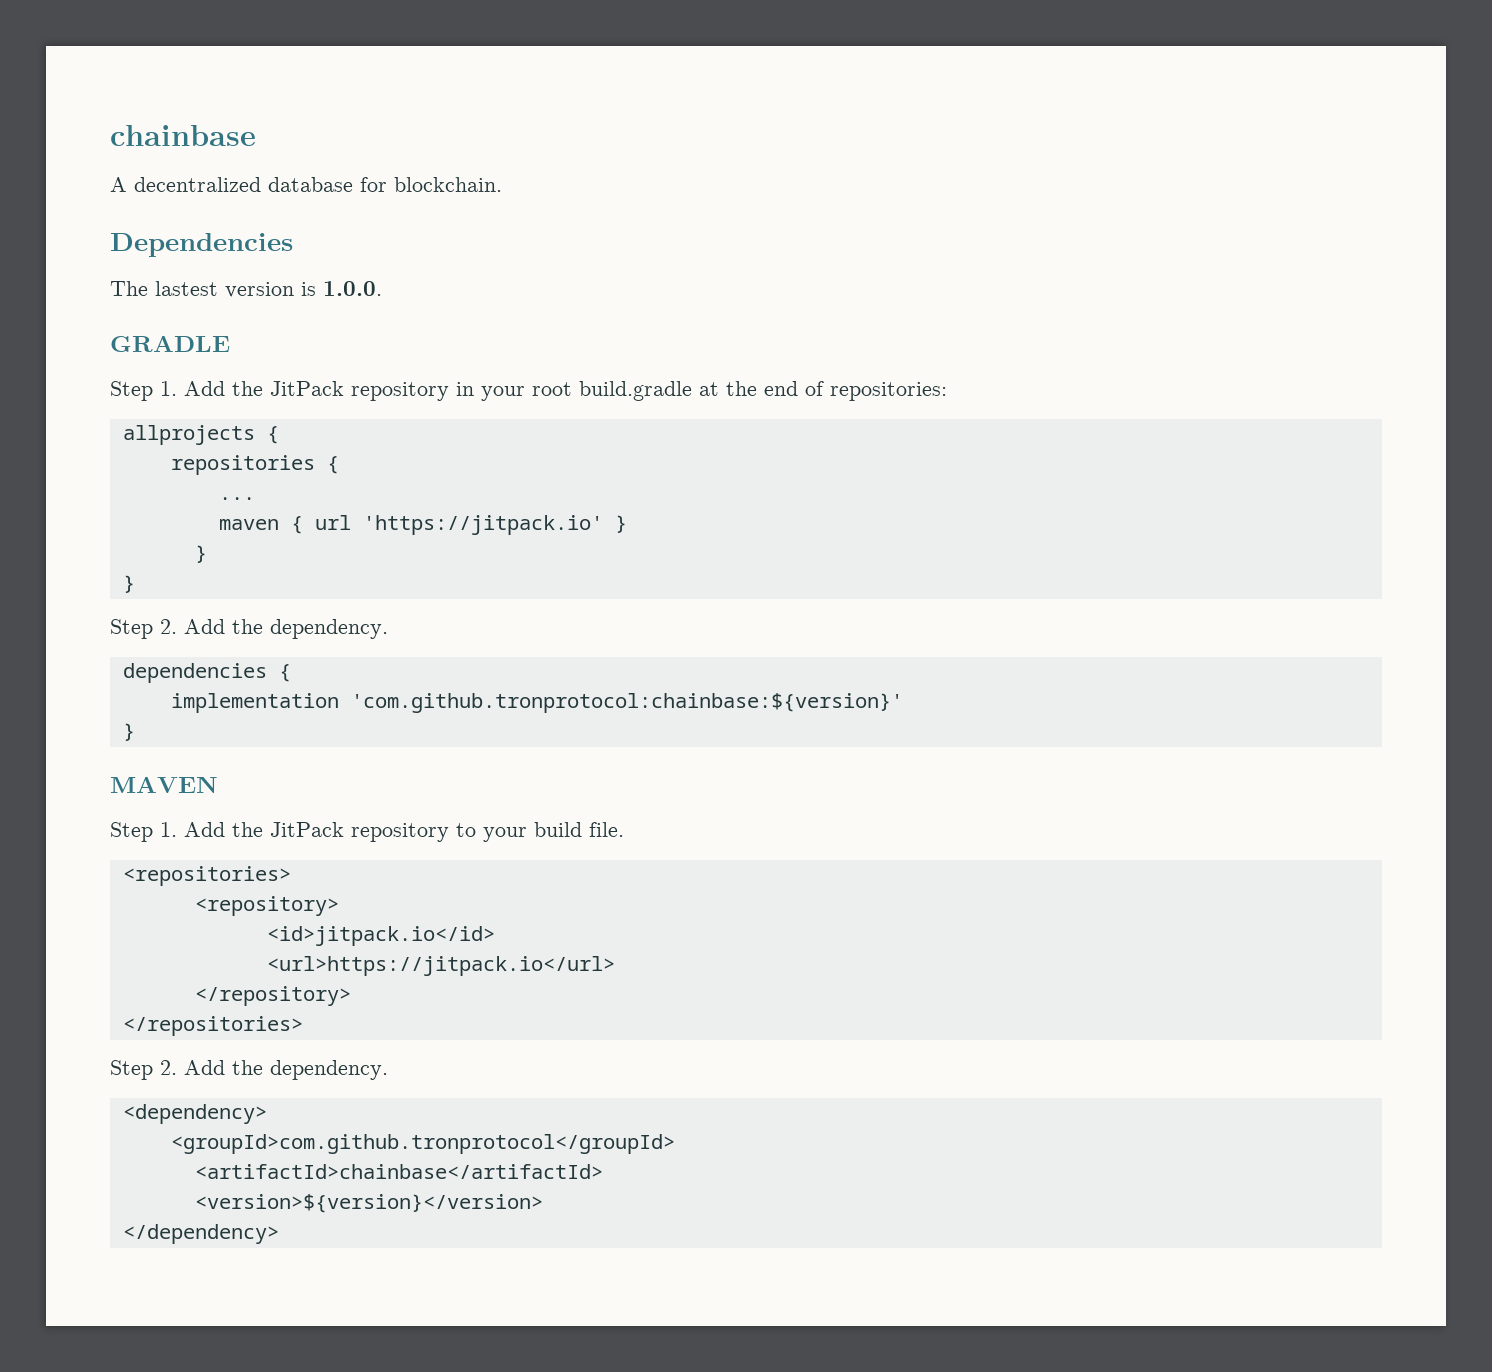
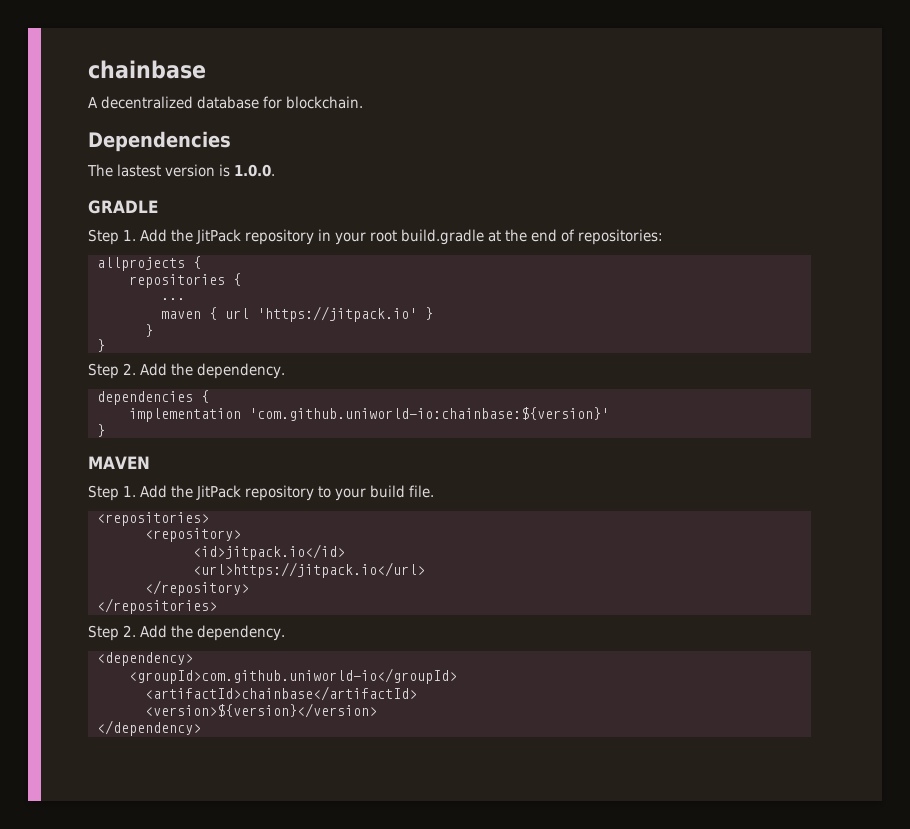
- implementation 'com.github.tronprotocol:chainbase:${version}'
+ implementation 'com.github.uniworld-io:chainbase:${version}'
- <groupId>com.github.tronprotocol</groupId>
+ <groupId>com.github.uniworld-io</groupId>

